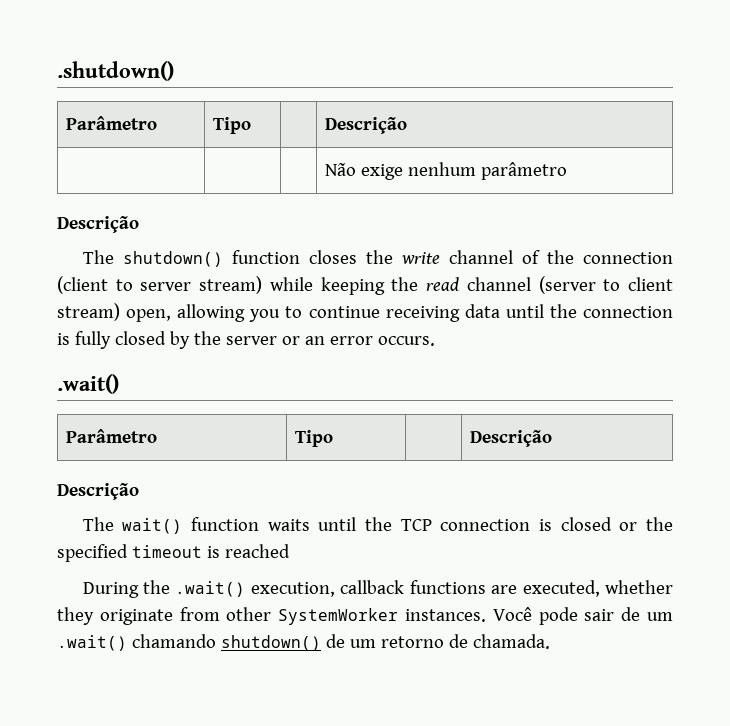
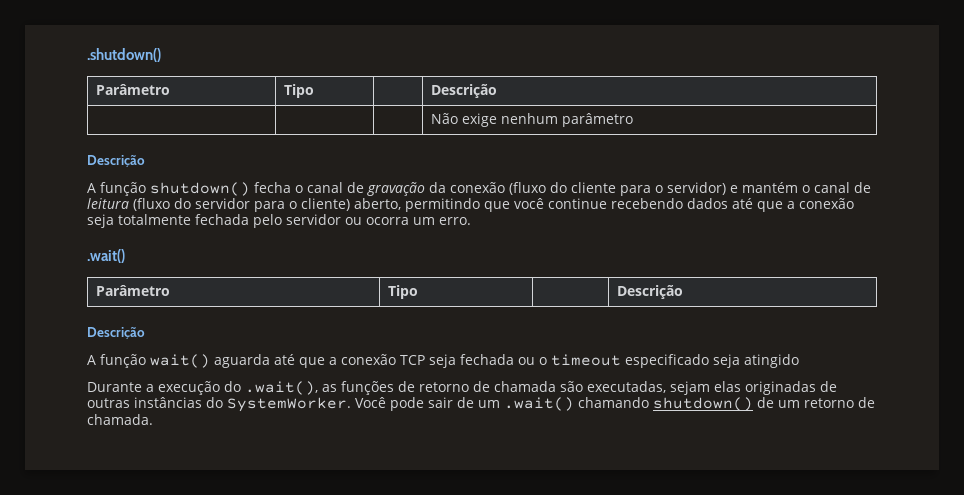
- The shutdown() function closes the write channel of the connection (client to server stream) while keeping the read channel (server to client stream) open, allowing you to continue receiving data until the connection is fully closed by the server or an error occurs.
+ A função shutdown() fecha o canal de gravação da conexão (fluxo do cliente para o servidor) e mantém o canal de leitura (fluxo do servidor para o cliente) aberto, permitindo que você continue recebendo dados até que a conexão seja totalmente fechada pelo servidor ou ocorra um erro.
- The wait() function waits until the TCP connection is closed or the specified timeout is reached
- During the .wait() execution, callback functions are executed, whether they originate from other SystemWorker instances.
+ A função wait() aguarda até que a conexão TCP seja fechada ou o timeout especificado seja atingido
+ Durante a execução do .wait(), as funções de retorno de chamada são executadas, sejam elas originadas de outras instâncias do SystemWorker.

